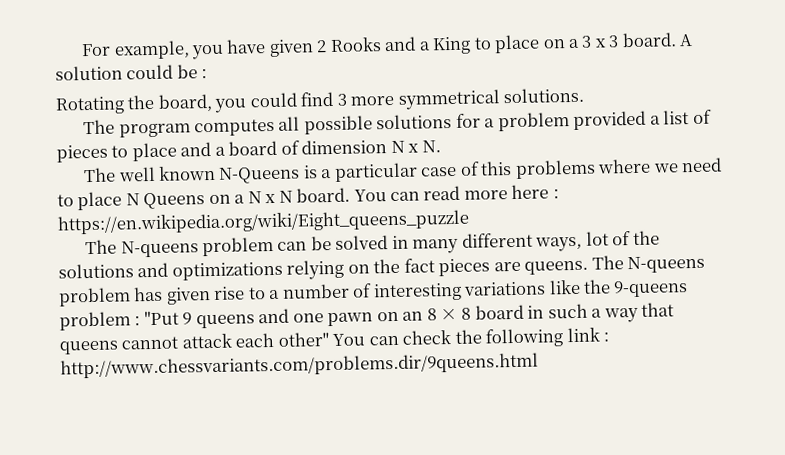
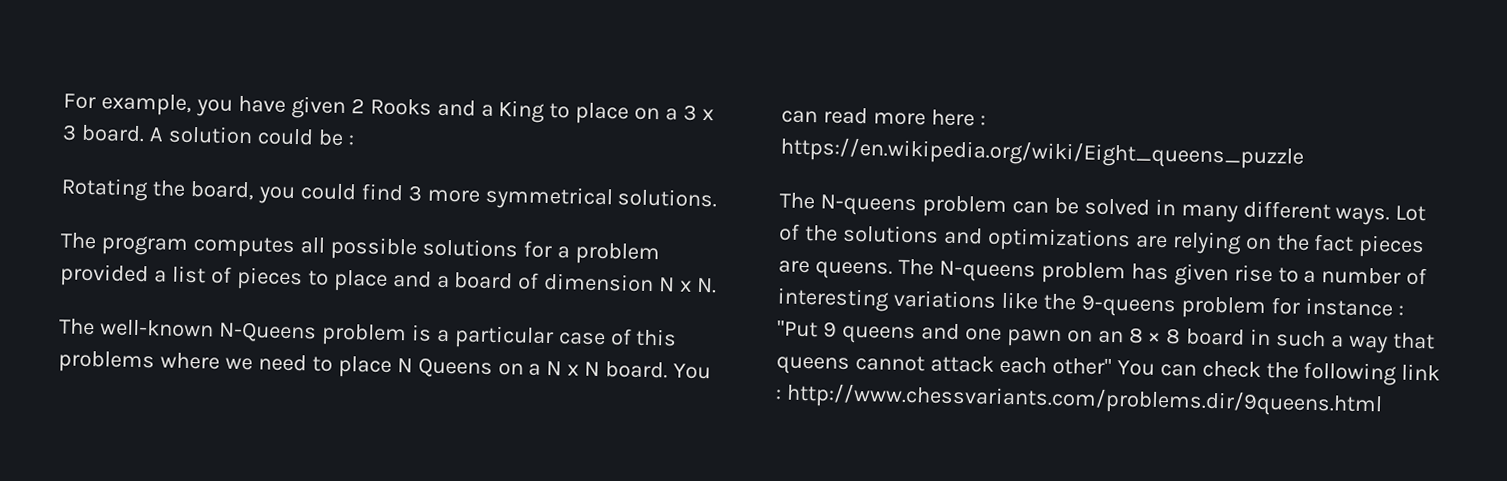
- The well known N-Queens is a particular case of this problems where we need to place N Queens on a N x N board.
+ The well-known N-Queens problem is a particular case of this problems where we need to place N Queens on a N x N board.
- The N-queens problem can be solved in many different ways, lot of the solutions and optimizations relying on the fact pieces are queens.
+ The N-queens problem can be solved in many different ways. Lot of the solutions and optimizations are relying on the fact pieces are queens.
- The N-queens problem has given rise to a number of interesting variations like the 9-queens problem : "Put 9 queens and one pawn on an 8 × 8 board in such a way that queens cannot attack each other" You can check the following link : http://www.chessvariants.com/problems.dir/9queens.html
+ The N-queens problem has given rise to a number of interesting variations like the 9-queens problem for instance : "Put 9 queens and one pawn on an 8 × 8 board in such a way that queens cannot attack each other" You can check the following link : http://www.chessvariants.com/problems.dir/9queens.html

